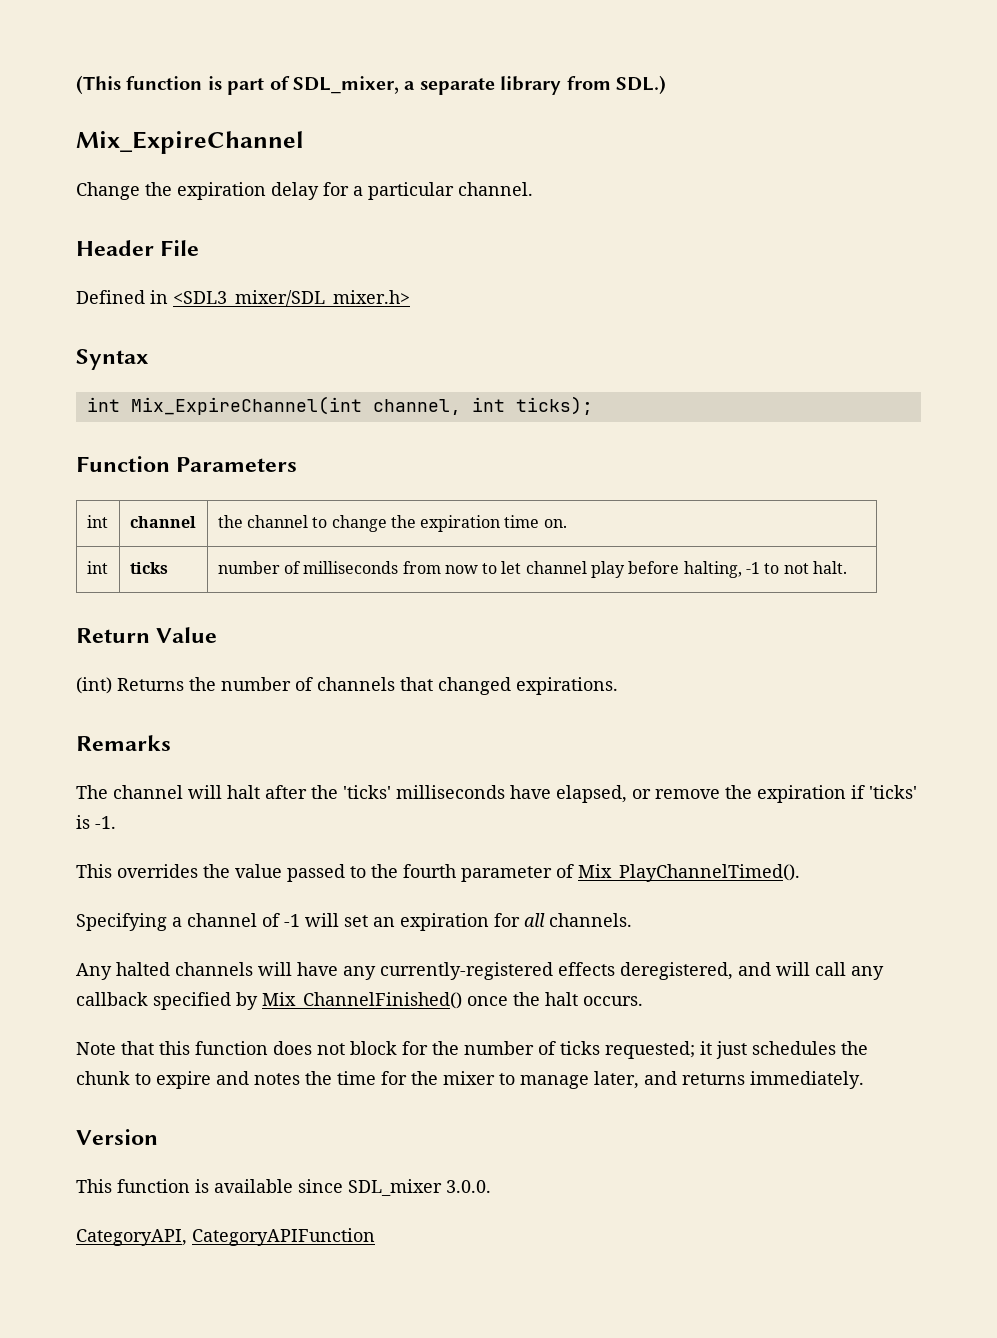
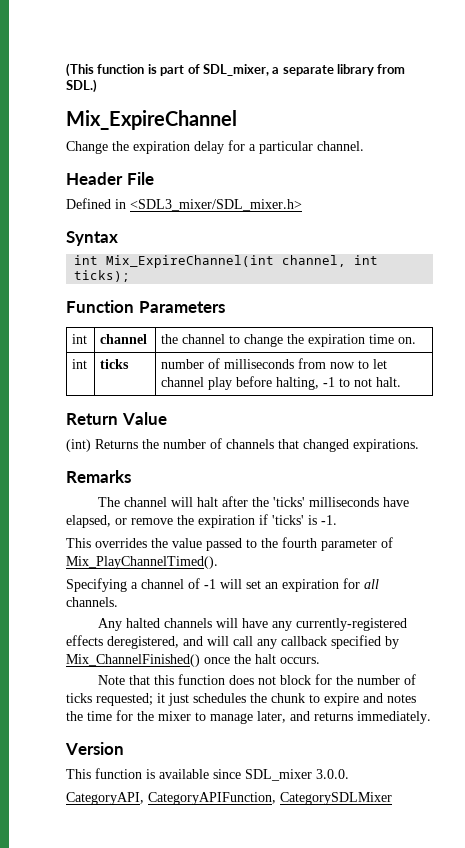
- CategoryAPI, CategoryAPIFunction
+ CategoryAPI, CategoryAPIFunction, CategorySDLMixer

